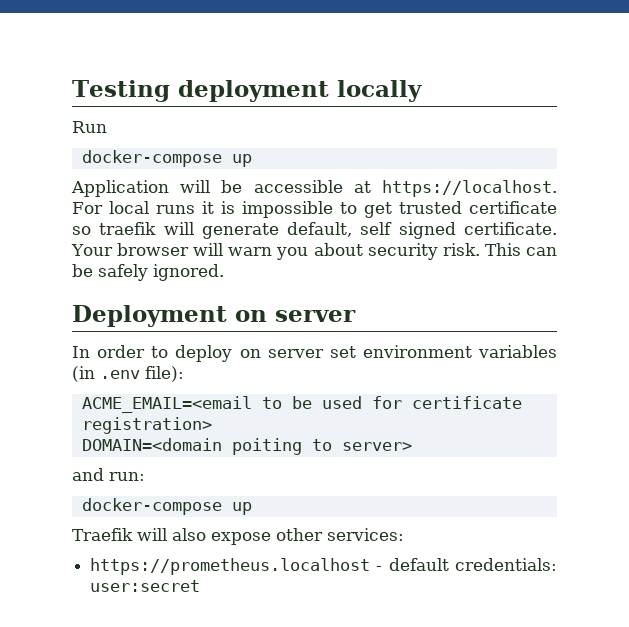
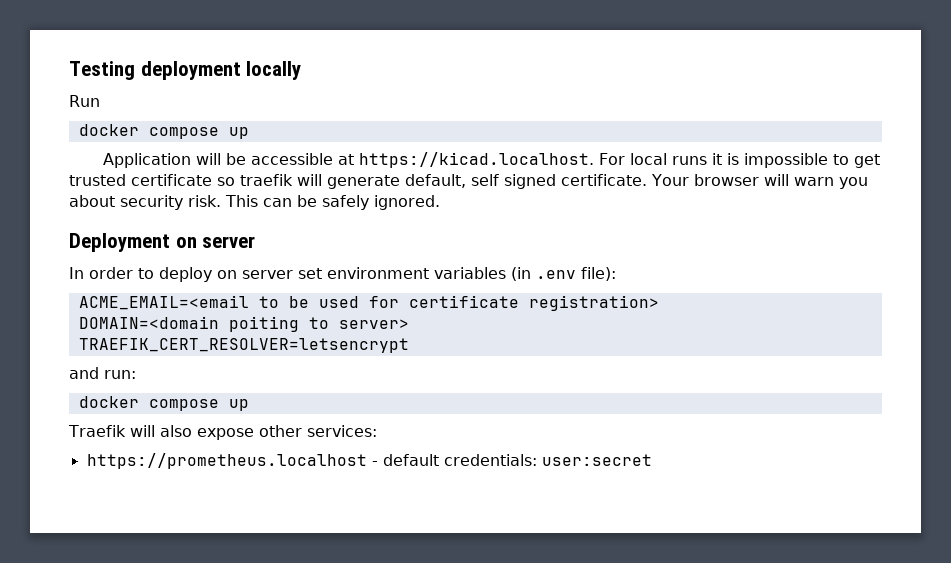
  Run
- docker-compose up
+ docker compose up
- Application will be accessible at https://localhost. For local runs it is impossible to get trusted certificate so traefik will generate default, self signed certificate.
+ Application will be accessible at https://kicad.localhost. For local runs it is impossible to get trusted certificate so traefik will generate default, self signed certificate.
+ TRAEFIK_CERT_RESOLVER=letsencrypt
  and run:
- docker-compose up
+ docker compose up

